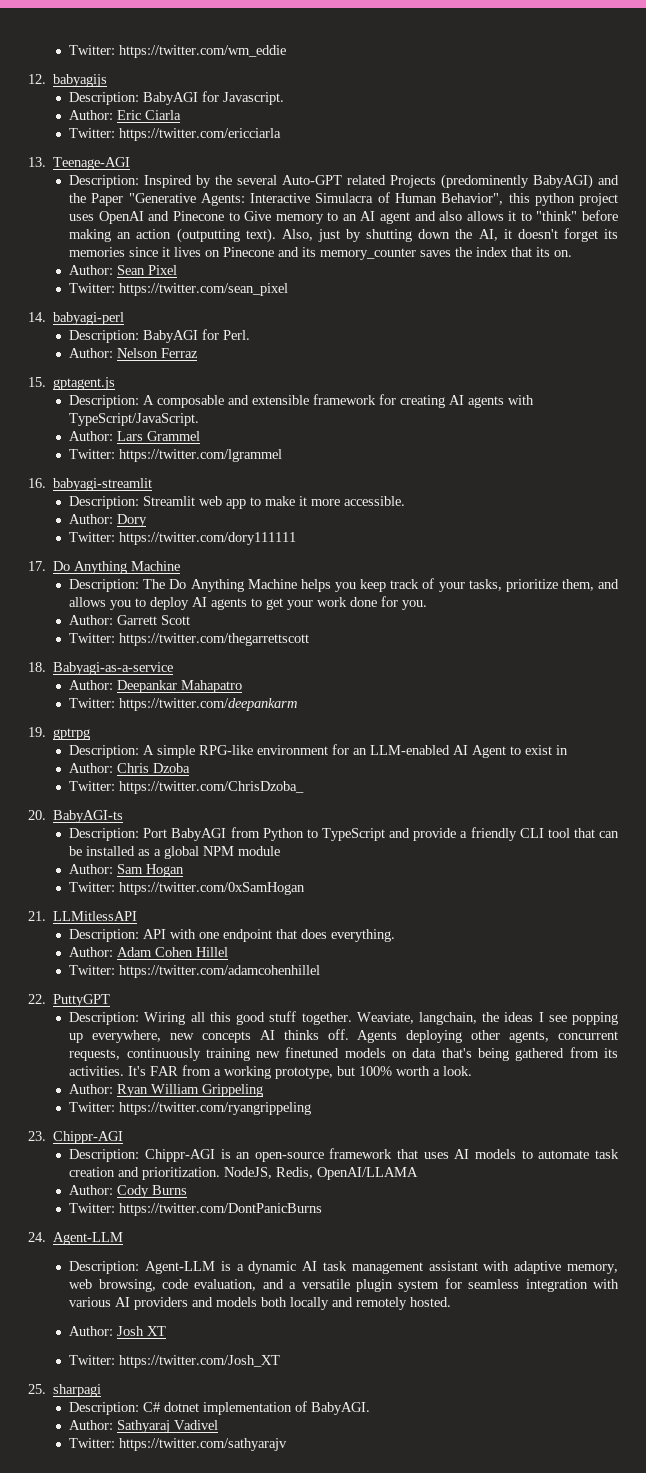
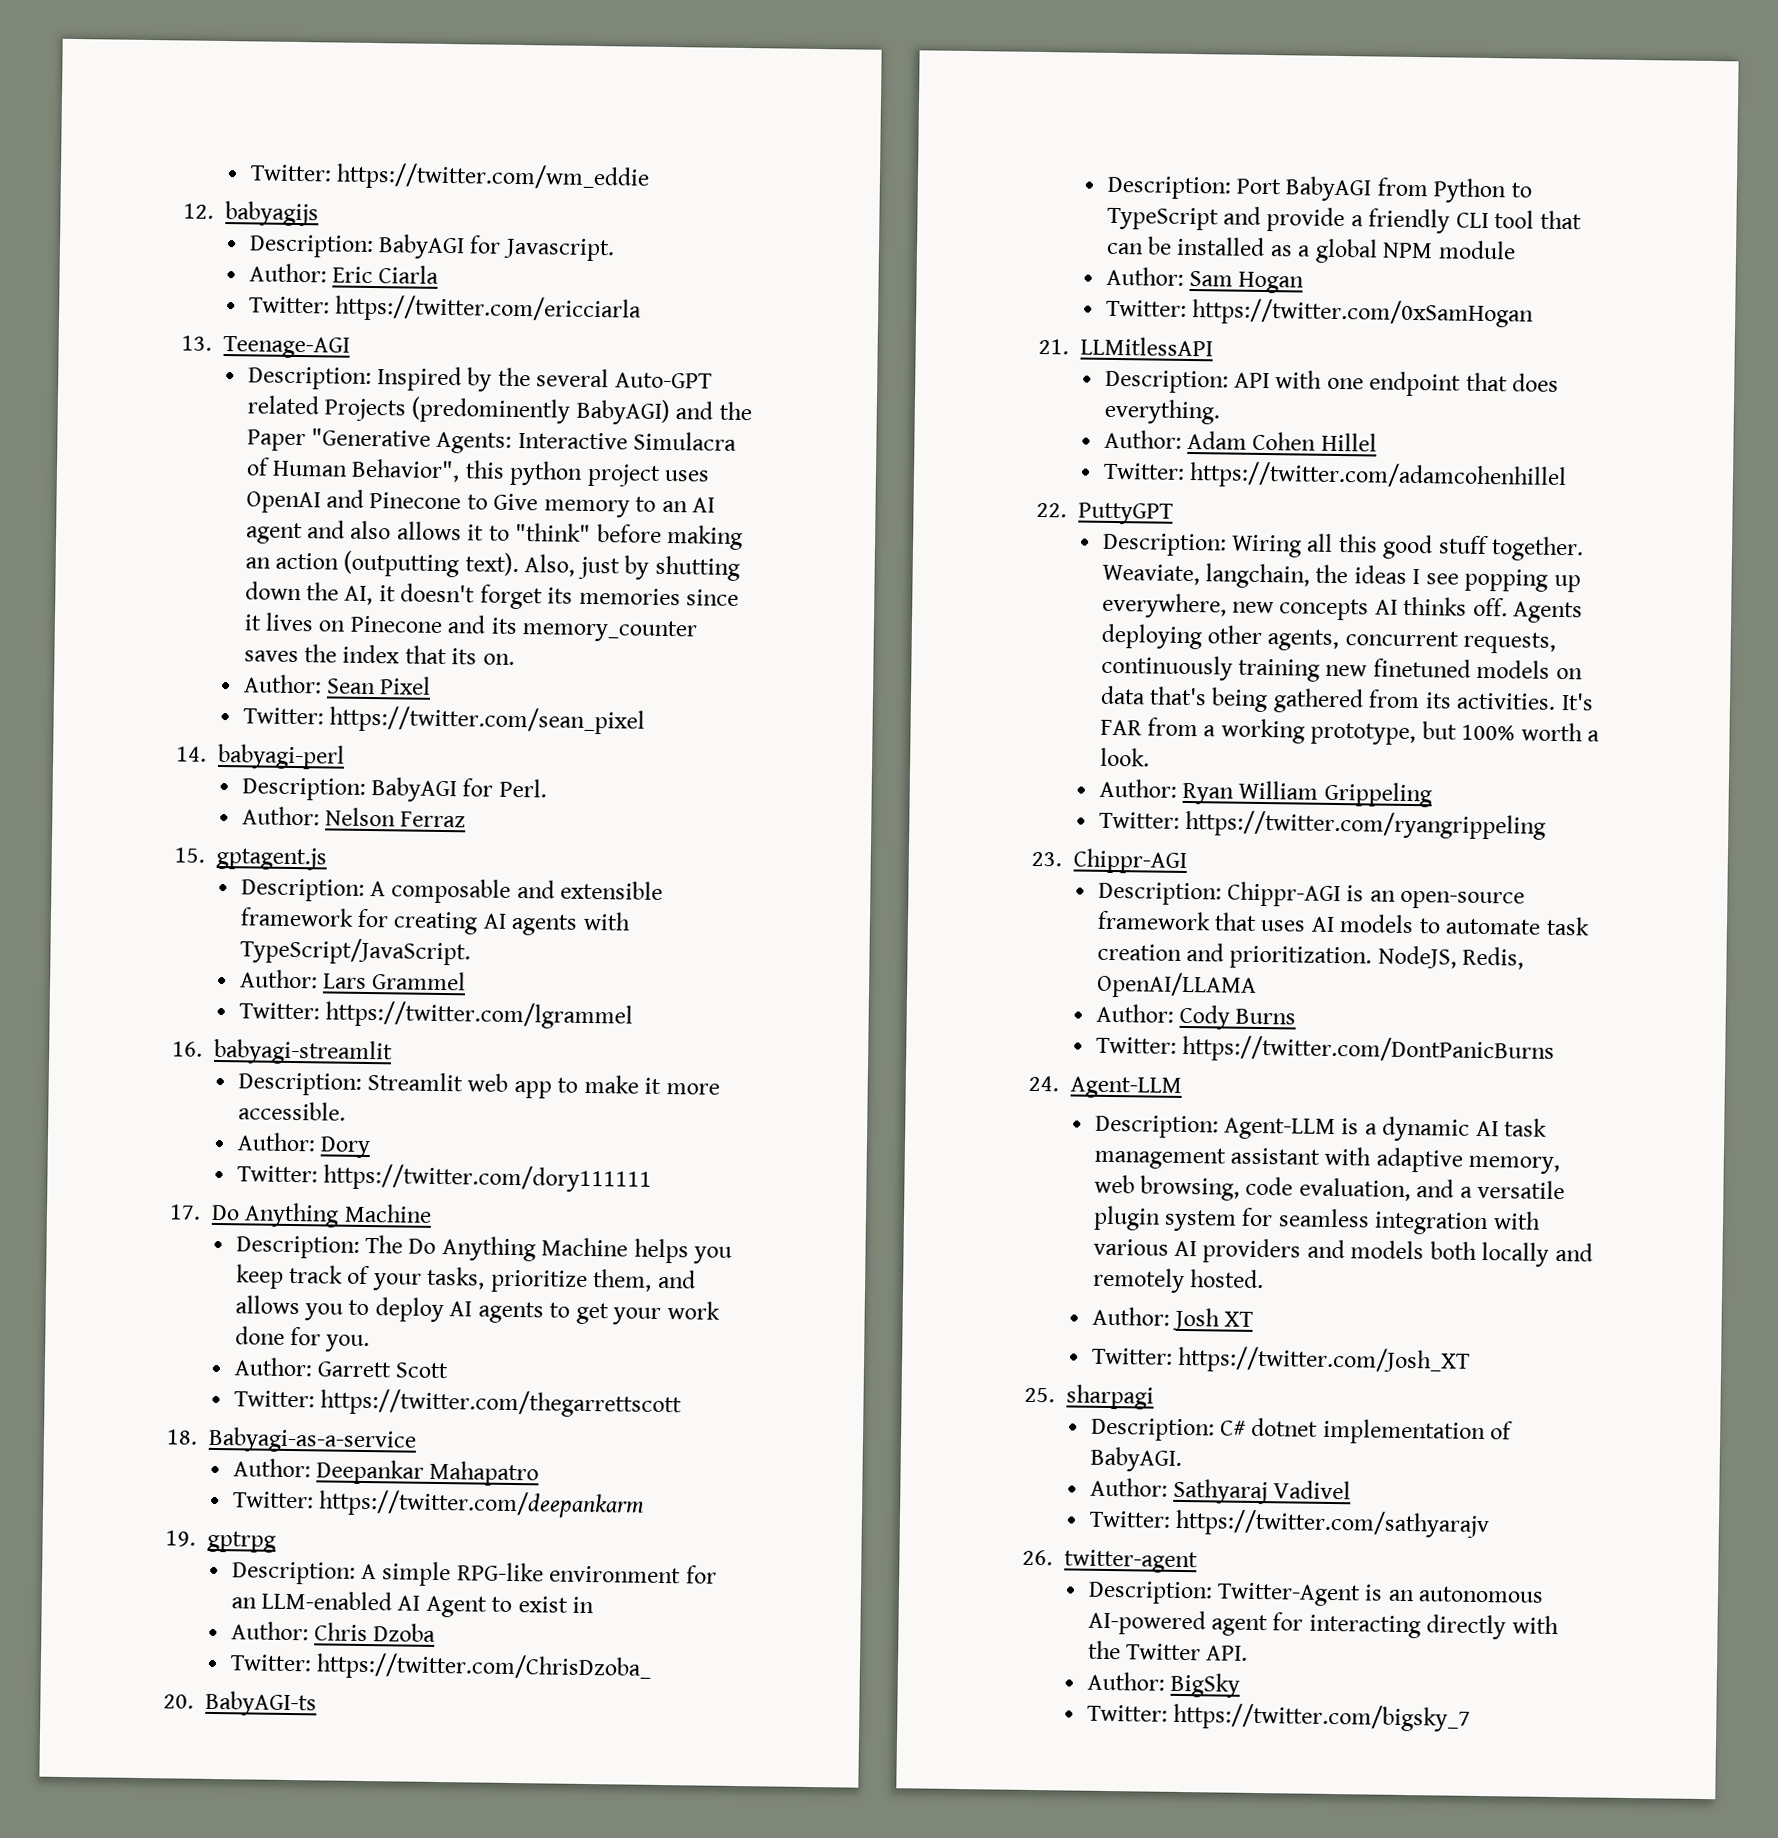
+ 26. twitter-agent
+ Description: Twitter-Agent is an autonomous AI-powered agent for interacting directly with the Twitter API.
+ Author: BigSky
+ Twitter: https://twitter.com/bigsky_7

